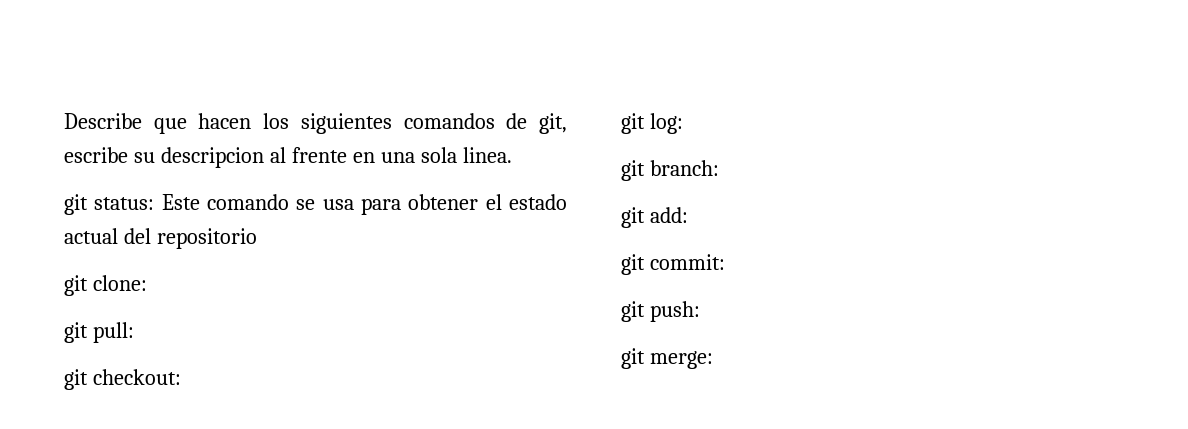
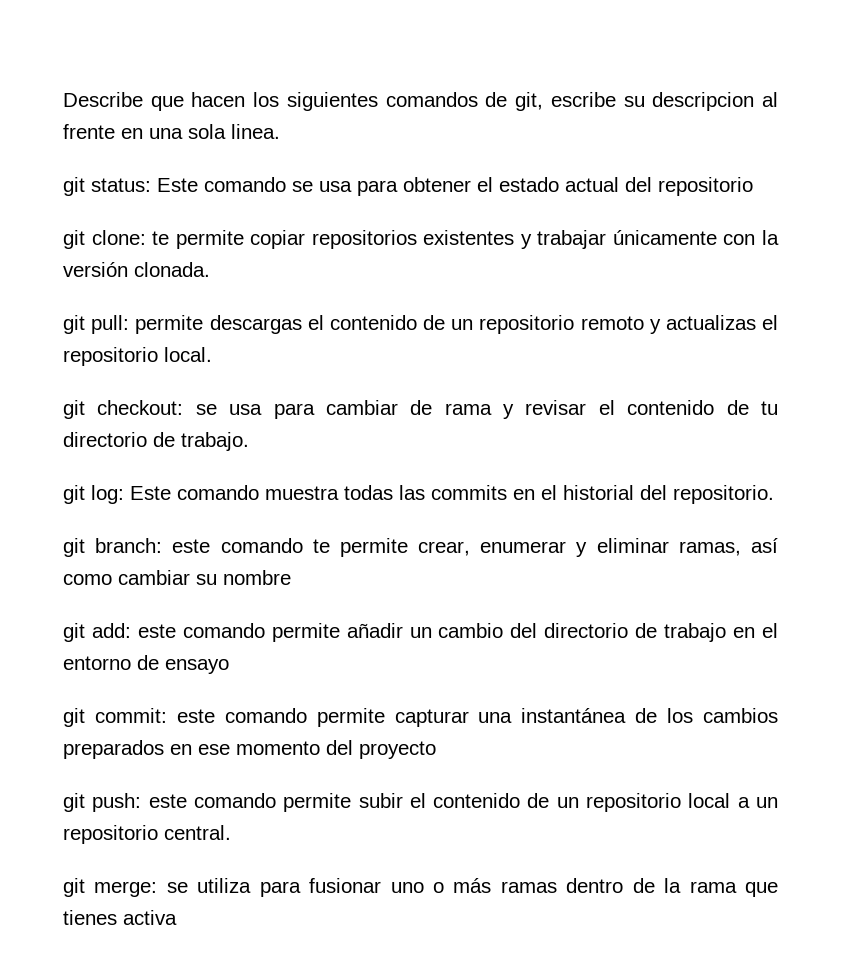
- git clone:
- git pull:
- git checkout:
- git log:
- git branch:
- git add:
- git commit:
- git push:
- git merge:
+ git clone: te permite copiar repositorios existentes y trabajar únicamente con la versión clonada.
+ git pull: permite descargas el contenido de un repositorio remoto y actualizas el repositorio local.
+ git checkout: se usa para cambiar de rama y revisar el contenido de tu directorio de trabajo.
+ git log: Este comando muestra todas las commits en el historial del repositorio.
+ git branch: este comando te permite crear, enumerar y eliminar ramas, así como cambiar su nombre
+ git add: este comando permite añadir un cambio del directorio de trabajo en el entorno de ensayo
+ git commit: este comando permite capturar una instantánea de los cambios preparados en ese momento del proyecto
+ git push: este comando permite subir el contenido de un repositorio local a un repositorio central.
+ git merge: se utiliza para fusionar uno o más ramas dentro de la rama que tienes activa

